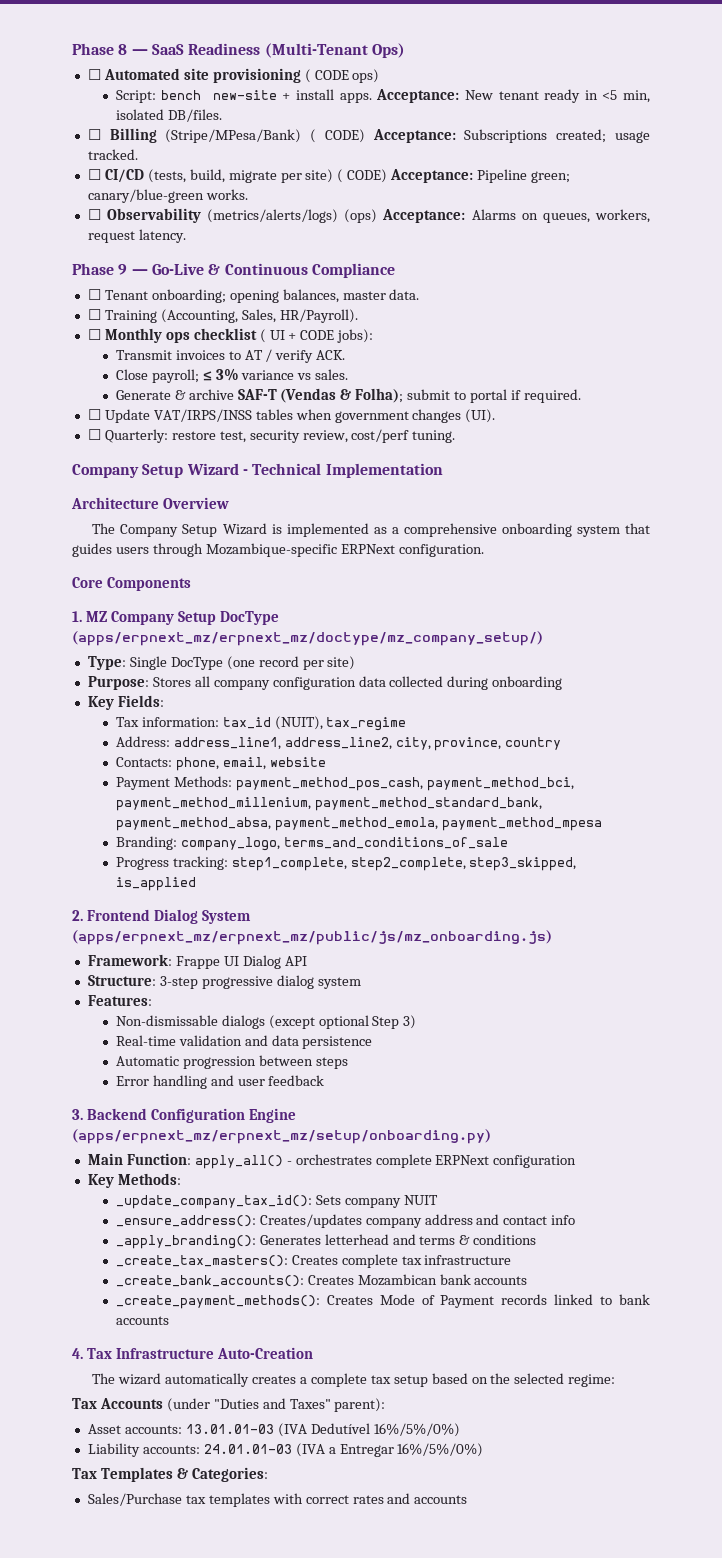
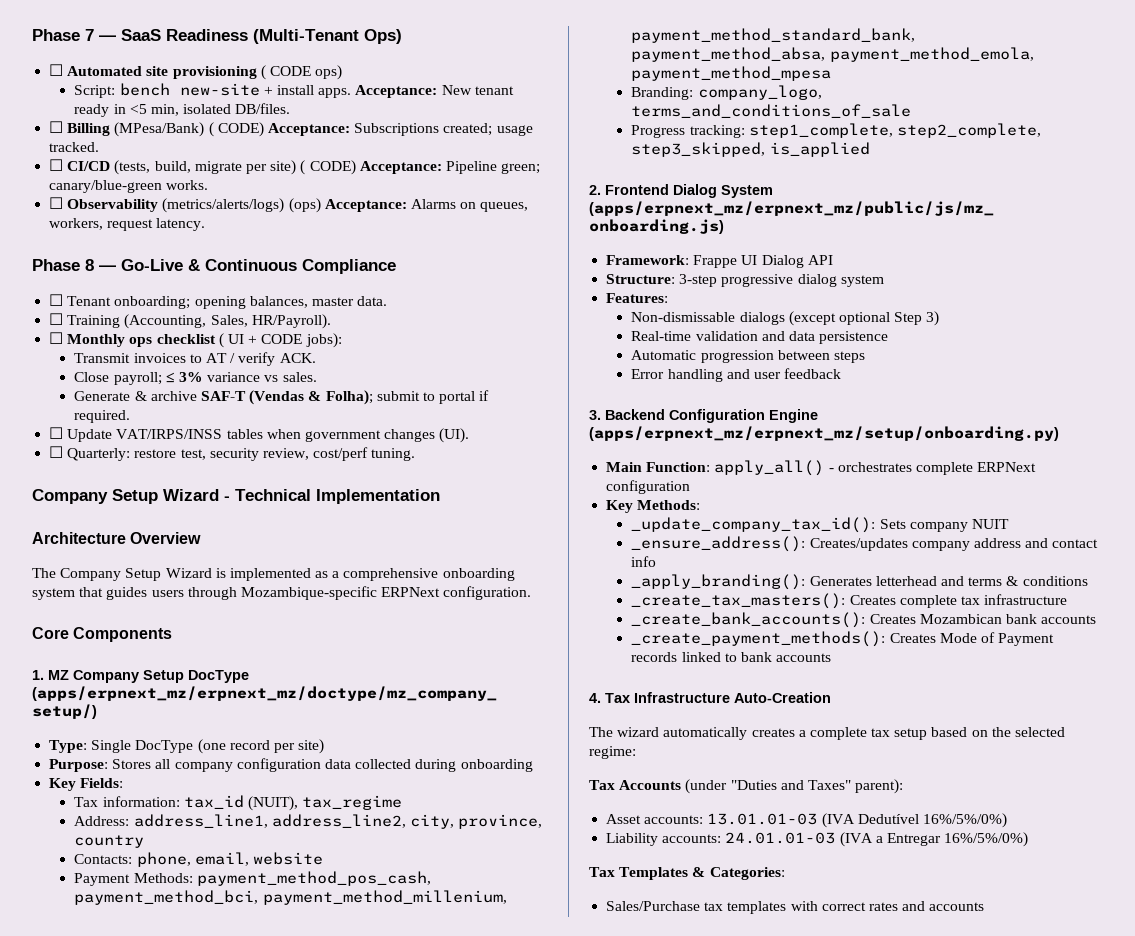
- Phase 8 — SaaS Readiness (Multi-Tenant Ops)
+ Phase 7 — SaaS Readiness (Multi-Tenant Ops)
- ☐ Billing (Stripe/MPesa/Bank) ( CODE) Acceptance: Subscriptions created; usage tracked.
+ ☐ Billing (MPesa/Bank) ( CODE) Acceptance: Subscriptions created; usage tracked.
- Phase 9 — Go-Live & Continuous Compliance
+ Phase 8 — Go-Live & Continuous Compliance

